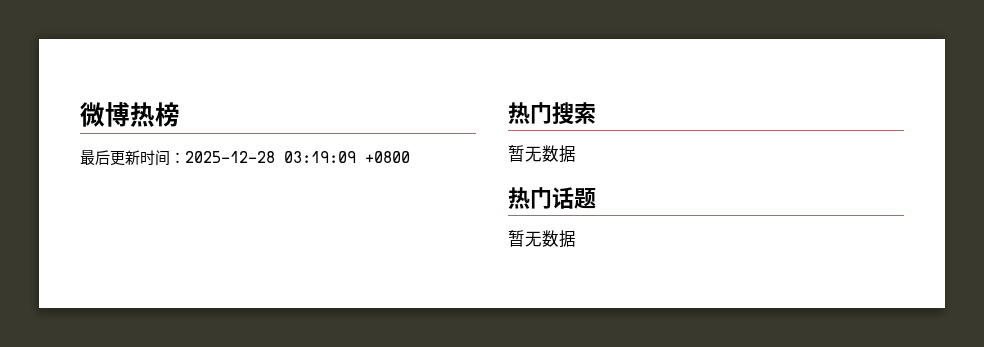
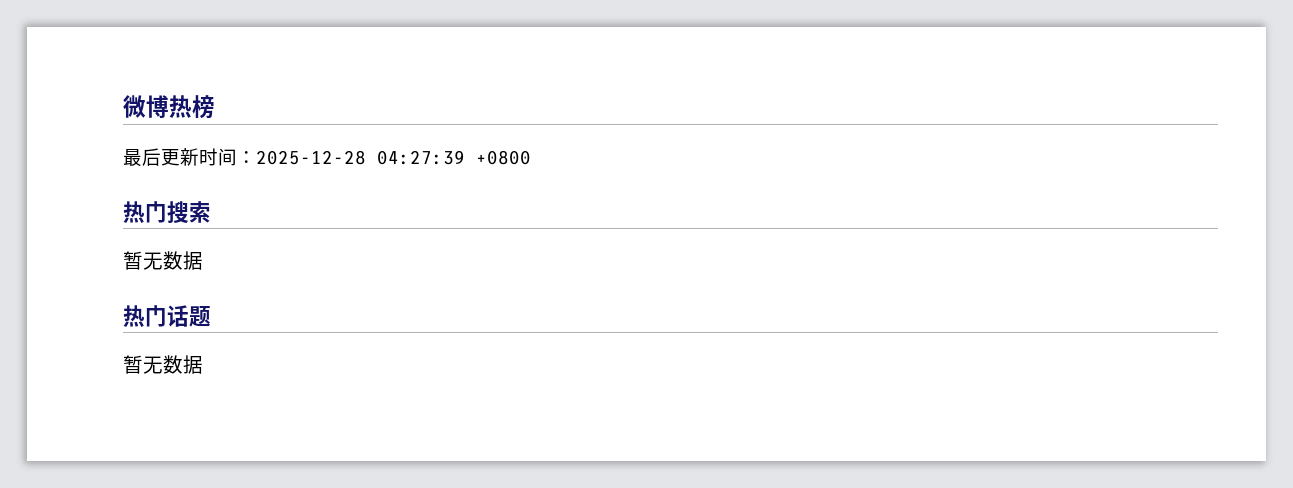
- 最后更新时间：2025-12-28 03:19:09 +0800
+ 最后更新时间：2025-12-28 04:27:39 +0800

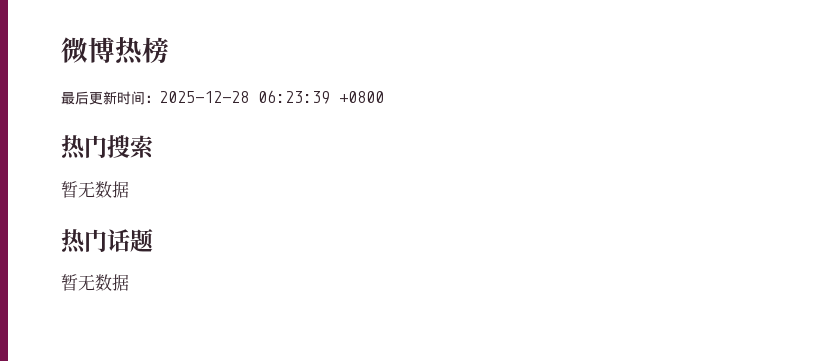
- 最后更新时间：2025-12-28 04:27:39 +0800
+ 最后更新时间：2025-12-28 06:23:39 +0800

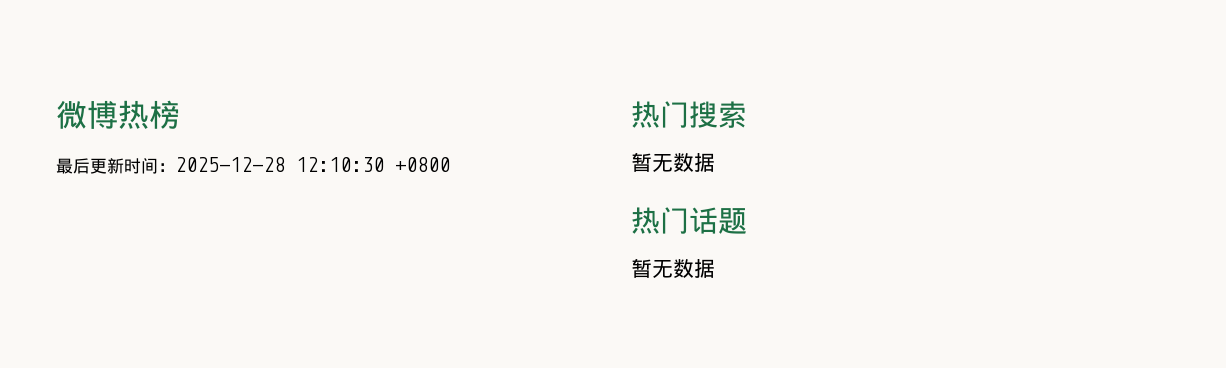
- 最后更新时间：2025-12-28 06:23:39 +0800
+ 最后更新时间：2025-12-28 12:10:30 +0800

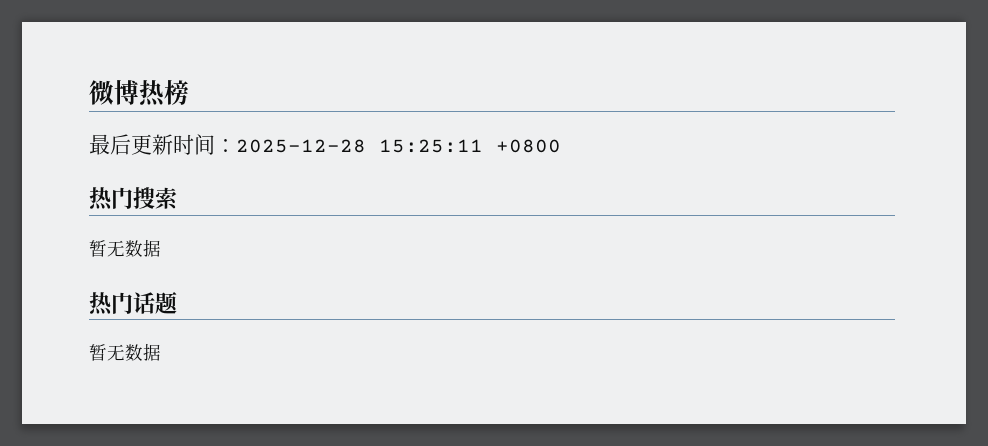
- 最后更新时间：2025-12-28 12:10:30 +0800
+ 最后更新时间：2025-12-28 15:25:11 +0800

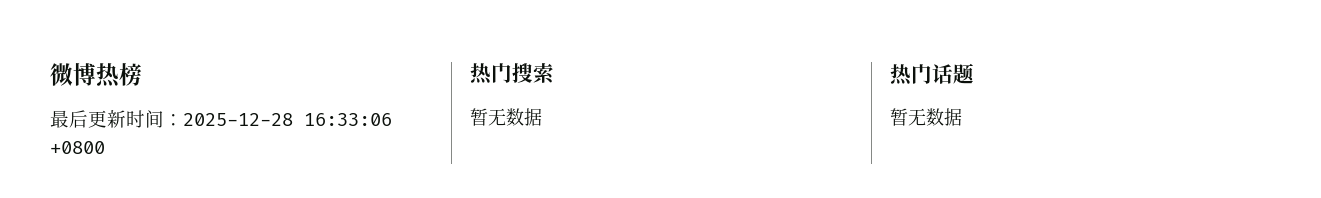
- 最后更新时间：2025-12-28 15:25:11 +0800
+ 最后更新时间：2025-12-28 16:33:06 +0800

